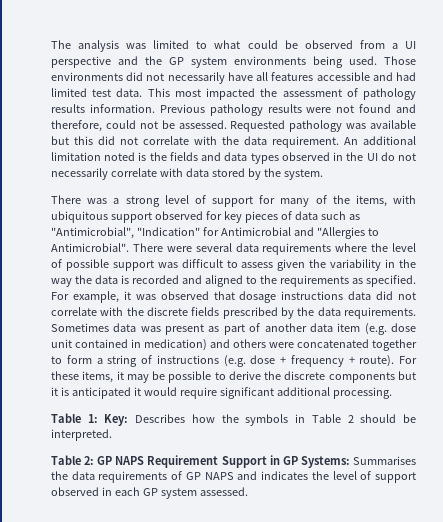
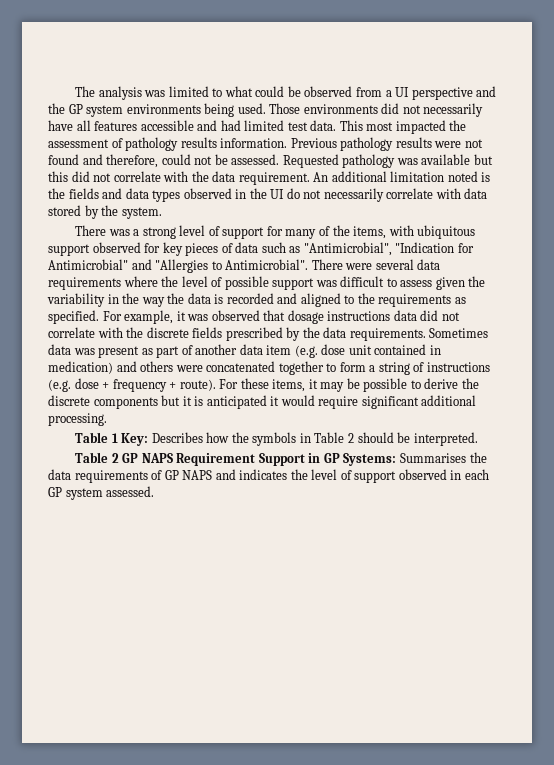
- There was a strong level of support for many of the items, with ubiquitous support observed for key pieces of data such as "Antimicrobial", "Indication" for Antimicrobial and "Allergies to Antimicrobial".
+ There was a strong level of support for many of the items, with ubiquitous support observed for key pieces of data such as "Antimicrobial", "Indication for Antimicrobial" and "Allergies to Antimicrobial".
- Table 1: Key: Describes how the symbols in Table 2 should be interpreted.
+ Table 1 Key: Describes how the symbols in Table 2 should be interpreted.
- Table 2: GP NAPS Requirement Support in GP Systems: Summarises the data requirements of GP NAPS and indicates the level of support observed in each GP system assessed.
+ Table 2 GP NAPS Requirement Support in GP Systems: Summarises the data requirements of GP NAPS and indicates the level of support observed in each GP system assessed.

